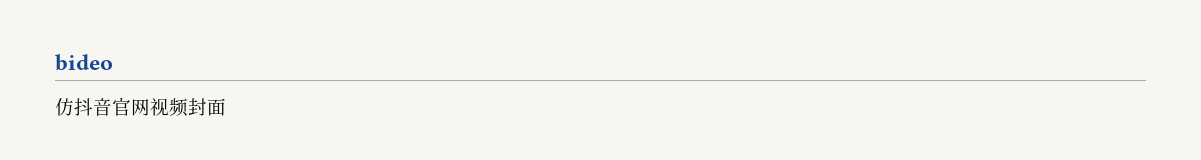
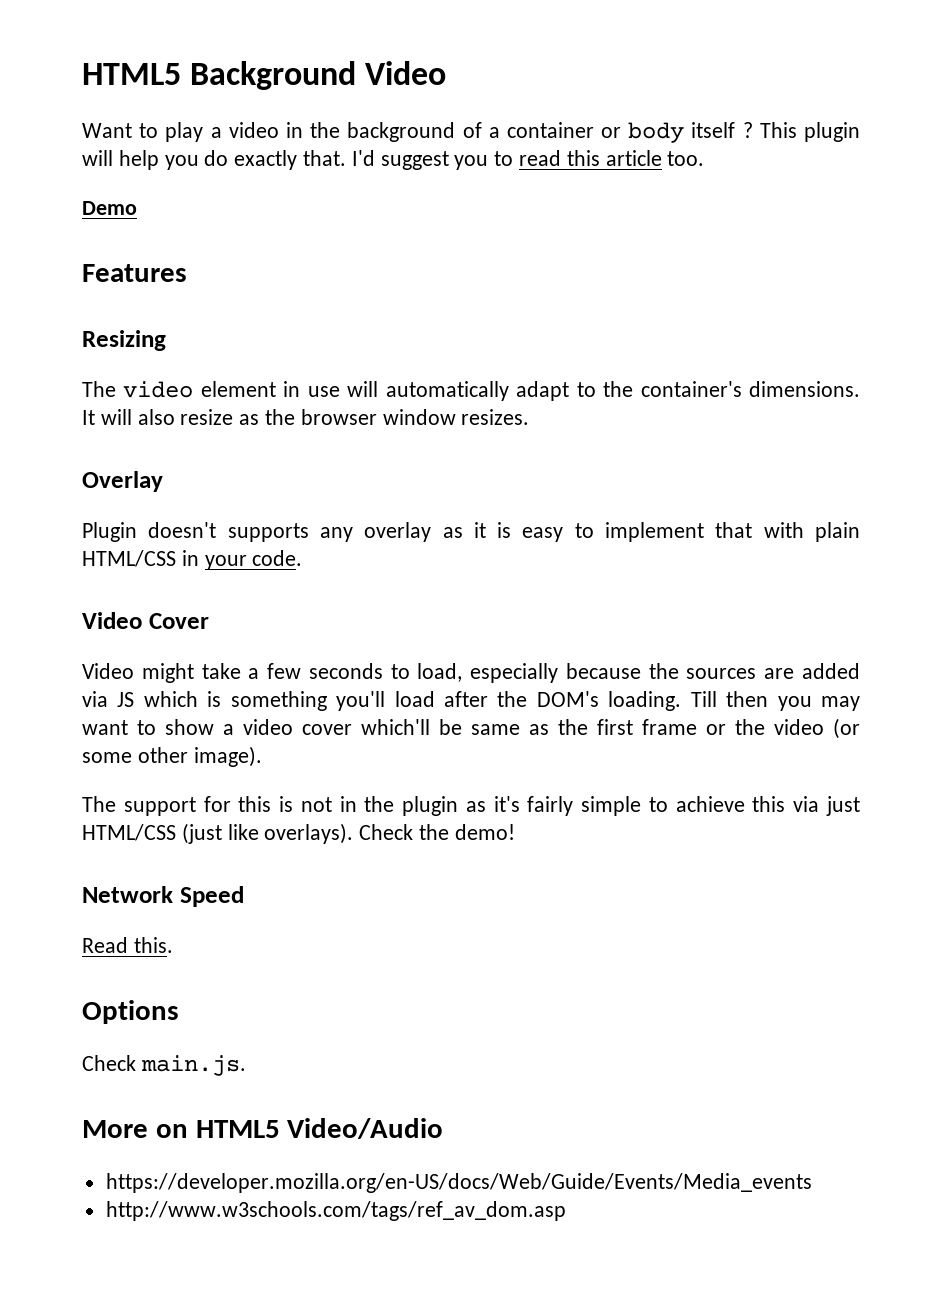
- bideo
- 仿抖音官网视频封面
+ HTML5 Background Video
+ Want to play a video in the background of a container or body itself ? This plugin will help you do exactly that. I'd suggest you to read this article too.
+ Demo
+ Features
+ Resizing
+ The video element in use will automatically adapt to the container's dimensions. It will also resize as the browser window resizes.
+ Overlay
+ Plugin doesn't supports any overlay as it is easy to implement that with plain HTML/CSS in your code.
+ Video Cover
+ Video might take a few seconds to load, especially because the sources are added via JS which is something you'll load after the DOM's loading. Till then you may want to show a video cover which'll be same as the first frame or the video (or some other image).
+ The support for this is not in the plugin as it's fairly simple to achieve this via just HTML/CSS (just like overlays). Check the demo!
+ Network Speed
+ Read this.
+ Options
+ Check main.js.
+ More on HTML5 Video/Audio
+ https://developer.mozilla.org/en-US/docs/Web/Guide/Events/Media_events
+ http://www.w3schools.com/tags/ref_av_dom.asp

